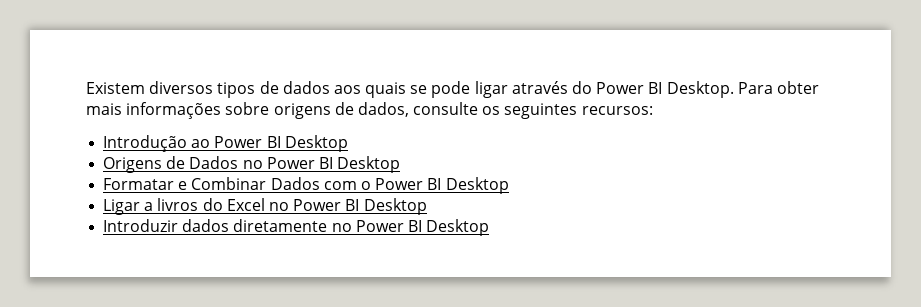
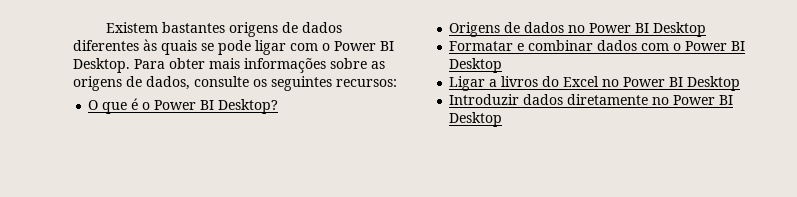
- Existem diversos tipos de dados aos quais se pode ligar através do Power BI Desktop.
+ Existem bastantes origens de dados diferentes às quais se pode ligar com o Power BI Desktop.
- Para obter mais informações sobre origens de dados, consulte os seguintes recursos:
+ Para obter mais informações sobre as origens de dados, consulte os seguintes recursos:
- Introdução ao Power BI Desktop
+ O que é o Power BI Desktop?
- Origens de Dados no Power BI Desktop
+ Origens de dados no Power BI Desktop
- Formatar e Combinar Dados com o Power BI Desktop
+ Formatar e combinar dados com o Power BI Desktop

